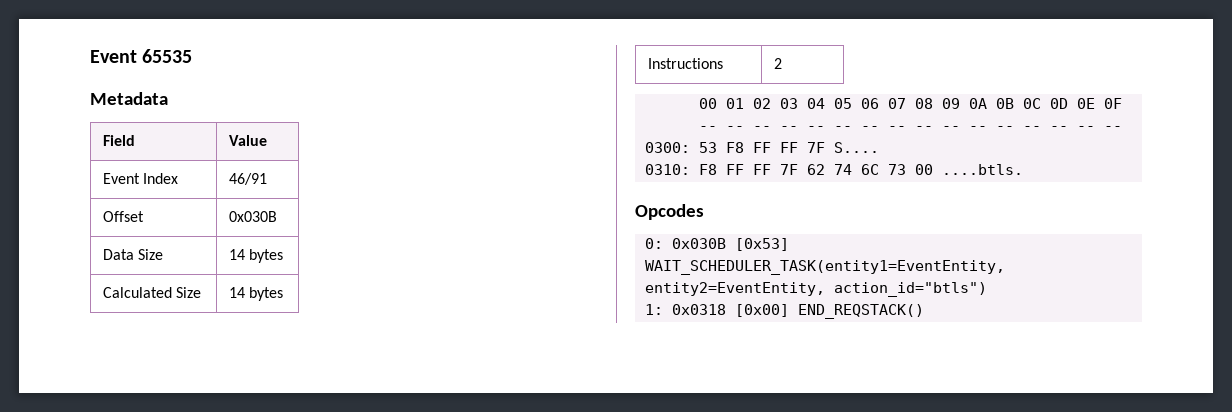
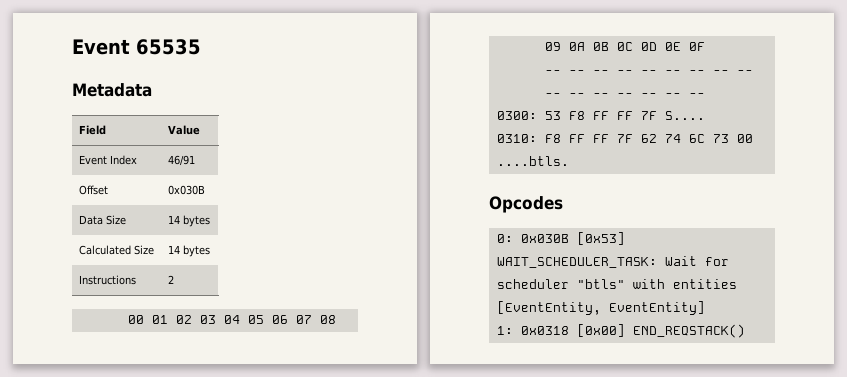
- 0: 0x030B [0x53] WAIT_SCHEDULER_TASK(entity1=EventEntity, entity2=EventEntity, action_id="btls")
+ 0: 0x030B [0x53] WAIT_SCHEDULER_TASK: Wait for scheduler "btls" with entities [EventEntity, EventEntity]

